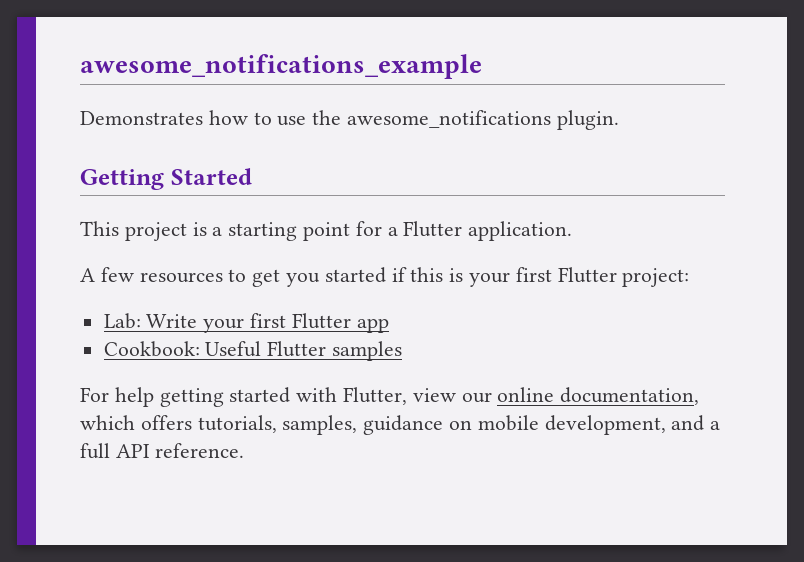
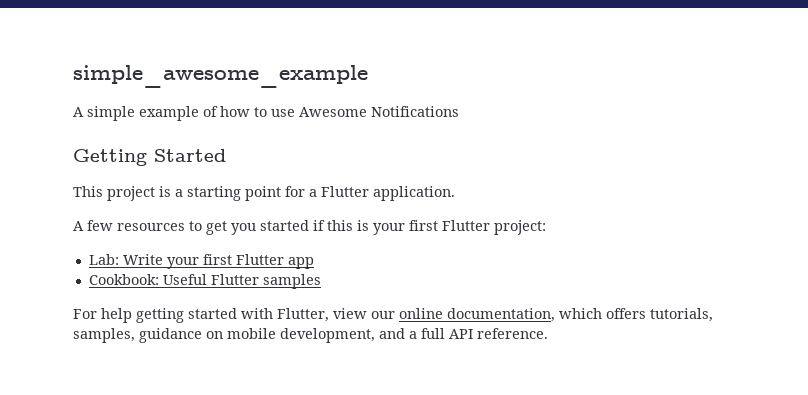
- awesome_notifications_example
- Demonstrates how to use the awesome_notifications plugin.
+ simple_awesome_example
+ A simple example of how to use Awesome Notifications

